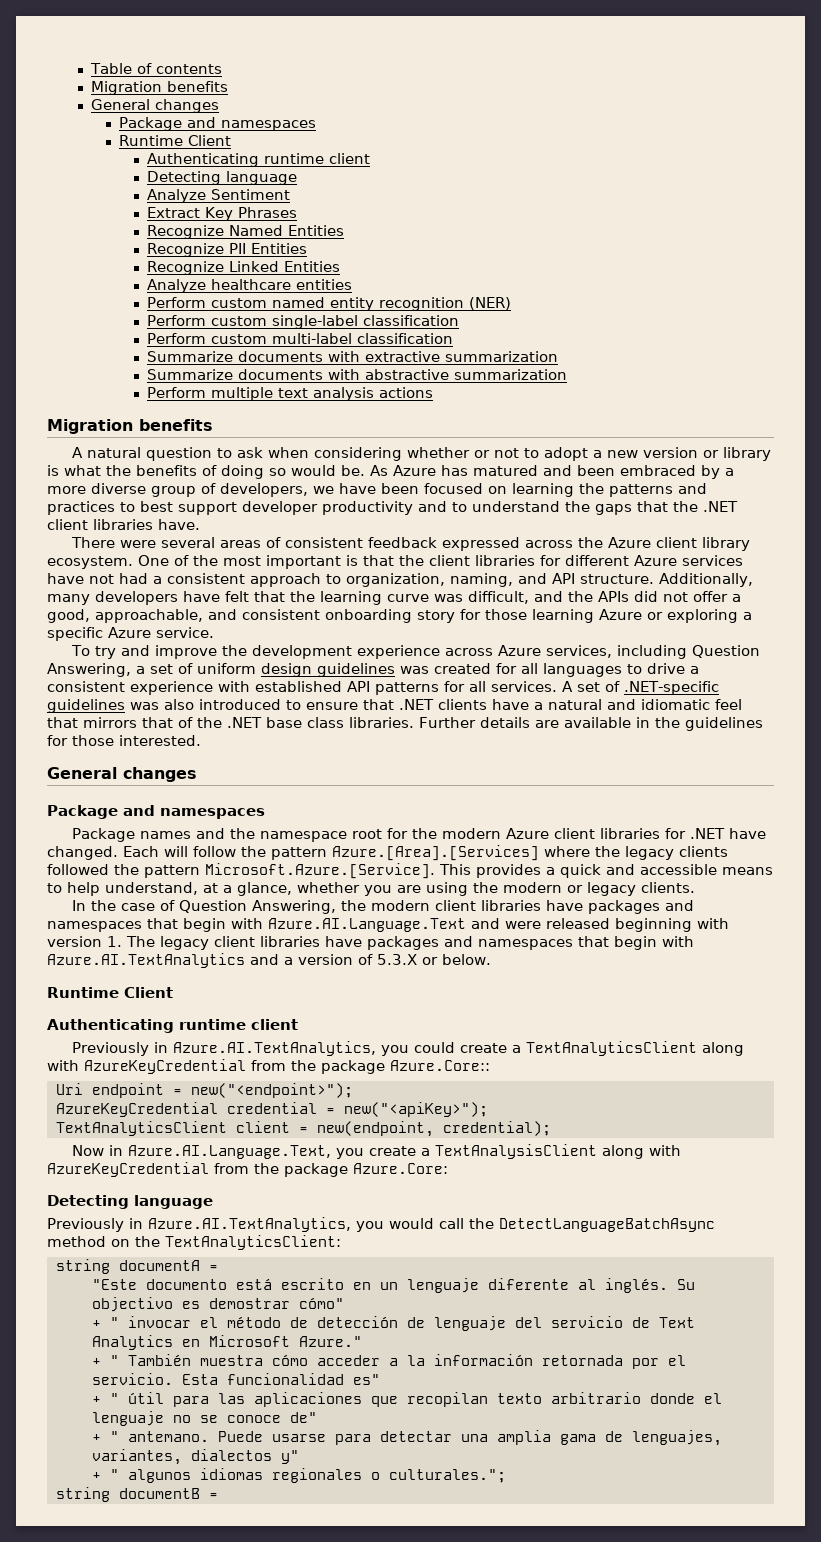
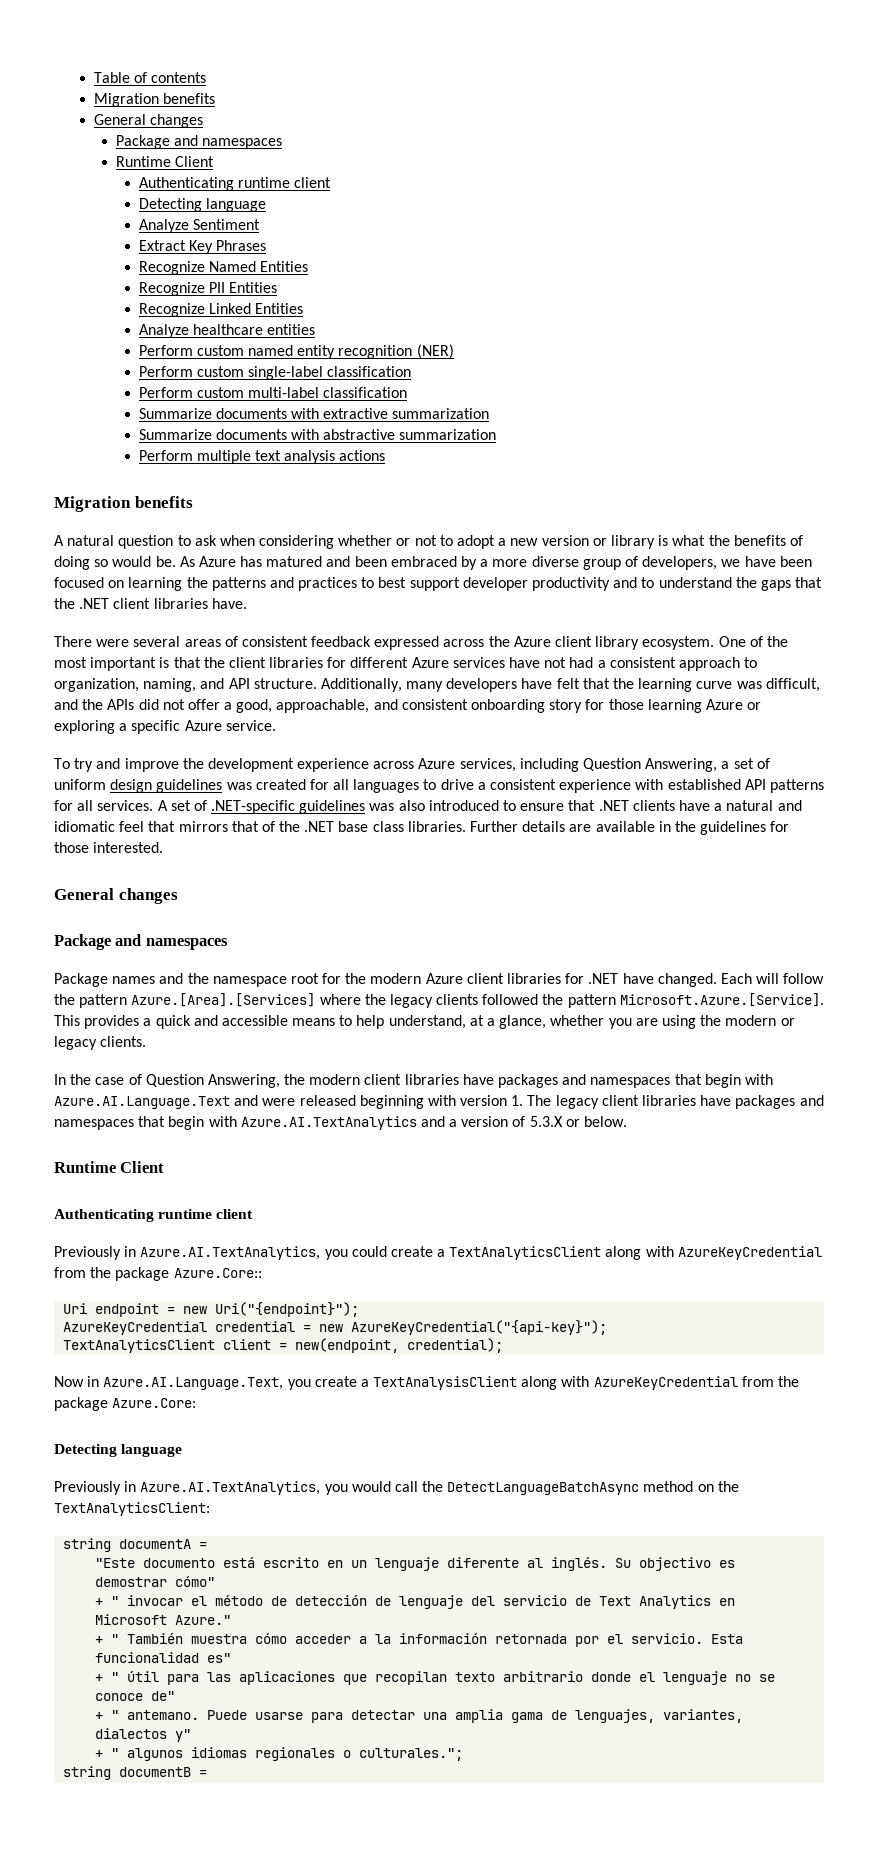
- Uri endpoint = new("<endpoint>");
+ Uri endpoint = new Uri("{endpoint}");
- AzureKeyCredential credential = new("<apiKey>");
+ AzureKeyCredential credential = new AzureKeyCredential("{api-key}");

